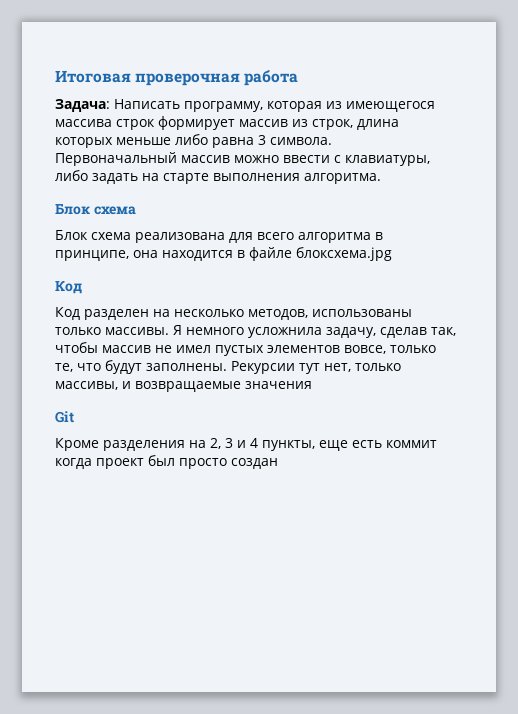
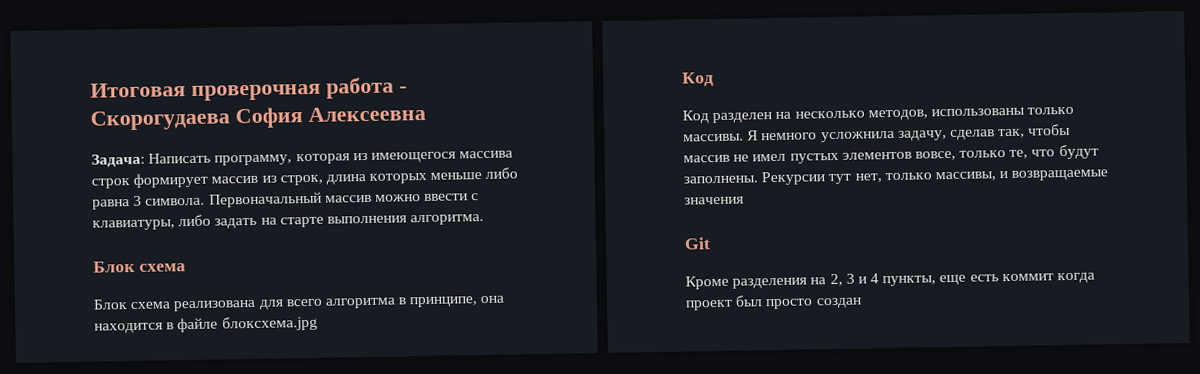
- Итоговая проверочная работа
+ Итоговая проверочная работа - Скорогудаева София Алексеевна

